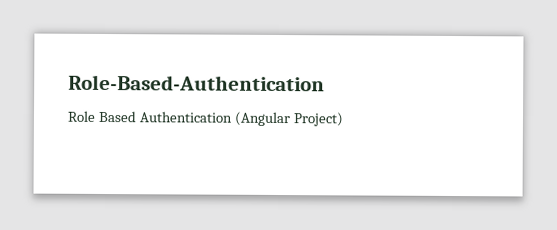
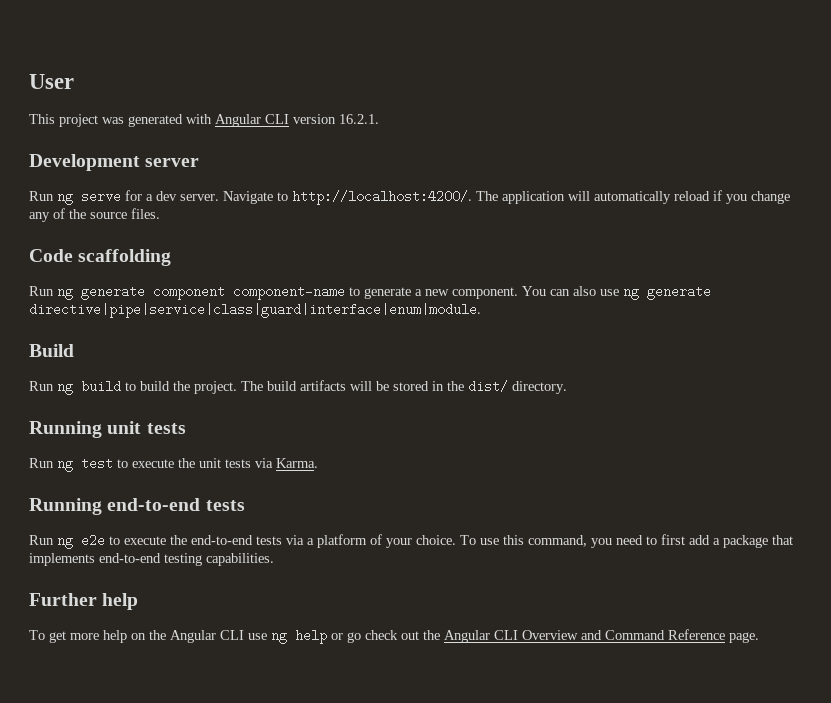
- Role-Based-Authentication
- Role Based Authentication (Angular Project)
+ User
+ This project was generated with Angular CLI version 16.2.1.
+ Development server
+ Run ng serve for a dev server. Navigate to http://localhost:4200/. The application will automatically reload if you change any of the source files.
+ Code scaffolding
+ Run ng generate component component-name to generate a new component. You can also use ng generate directive|pipe|service|class|guard|interface|enum|module.
+ Build
+ Run ng build to build the project. The build artifacts will be stored in the dist/ directory.
+ Running unit tests
+ Run ng test to execute the unit tests via Karma.
+ Running end-to-end tests
+ Run ng e2e to execute the end-to-end tests via a platform of your choice. To use this command, you need to first add a package that implements end-to-end testing capabilities.
+ Further help
+ To get more help on the Angular CLI use ng help or go check out the Angular CLI Overview and Command Reference page.

